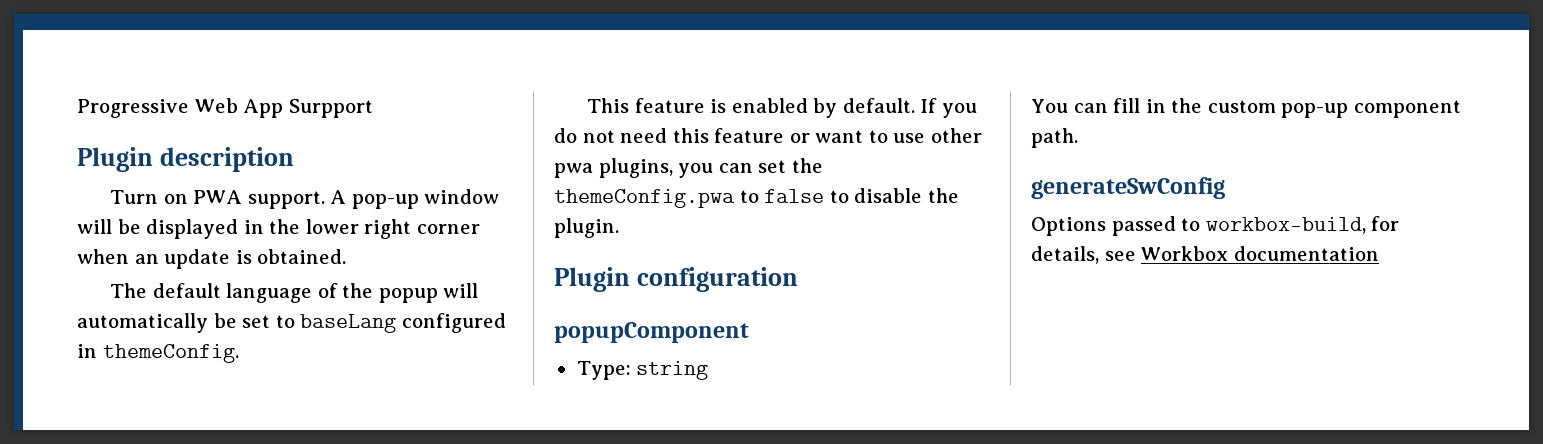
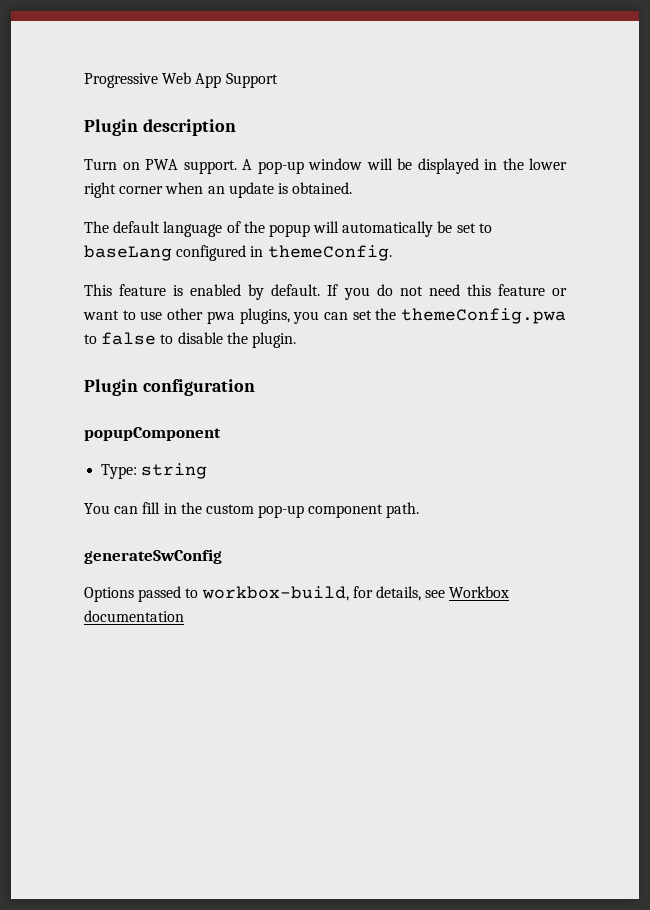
- Progressive Web App Surpport
+ Progressive Web App Support

